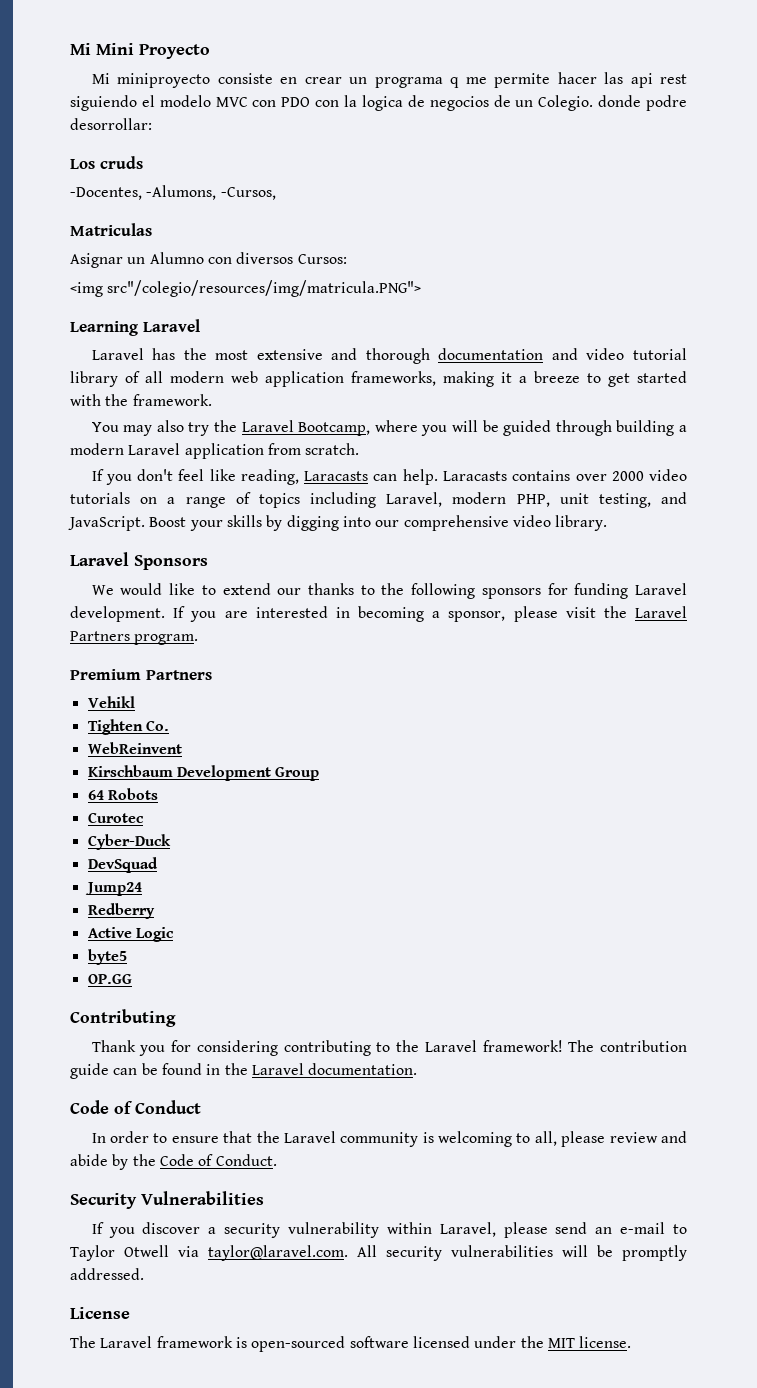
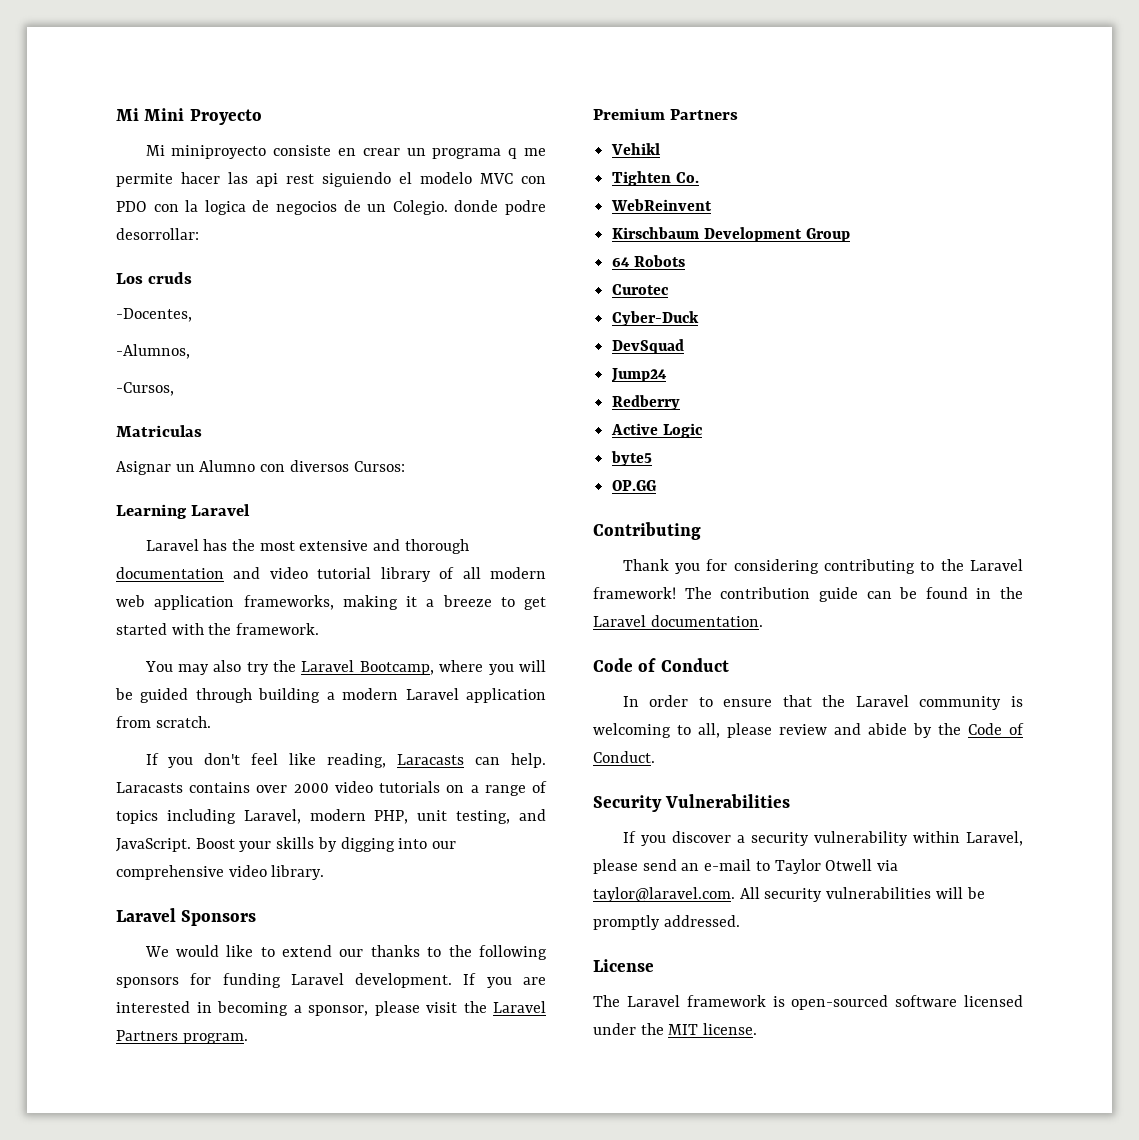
- -Docentes, -Alumons, -Cursos,
+ -Docentes,
+ -Alumnos,
+ -Cursos,
- <img src"/colegio/resources/img/matricula.PNG">

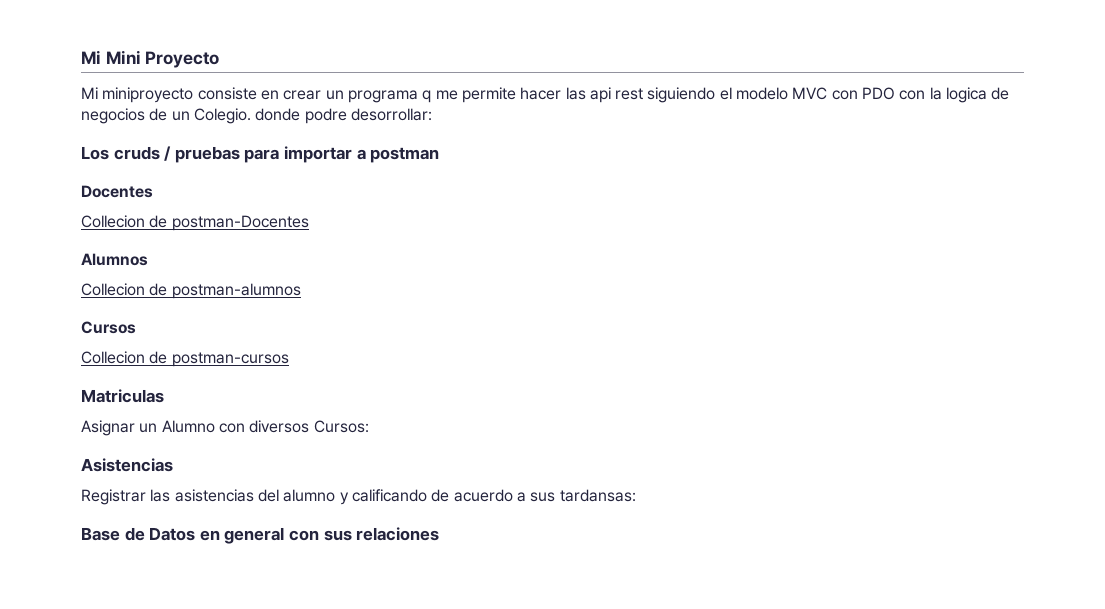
- Los cruds
- -Docentes,
- -Alumnos,
- -Cursos,
+ Los cruds / pruebas para importar a postman
+ Docentes
+ Collecion de postman-Docentes
+ Alumnos
+ Collecion de postman-alumnos
+ Cursos
+ Collecion de postman-cursos
- Learning Laravel
- Laravel has the most extensive and thorough documentation and video tutorial library of all modern web application frameworks, making it a breeze to get started with the framework.
- You may also try the Laravel Bootcamp, where you will be guided through building a modern Laravel application from scratch.
- If you don't feel like reading, Laracasts can help. Laracasts contains over 2000 video tutorials on a range of topics including Laravel, modern PHP, unit testing, and JavaScript. Boost your skills by digging into our comprehensive video library.
- Laravel Sponsors
- We would like to extend our thanks to the following sponsors for funding Laravel development. If you are interested in becoming a sponsor, please visit the Laravel Partners program.
- Premium Partners
- Vehikl
- Tighten Co.
- WebReinvent
- Kirschbaum Development Group
- 64 Robots
- Curotec
- Cyber-Duck
- DevSquad
- Jump24
- Redberry
- Active Logic
- byte5
- OP.GG
- Contributing
- Thank you for considering contributing to the Laravel framework! The contribution guide can be found in the Laravel documentation.
- Code of Conduct
- In order to ensure that the Laravel community is welcoming to all, please review and abide by the Code of Conduct.
- Security Vulnerabilities
- If you discover a security vulnerability within Laravel, please send an e-mail to Taylor Otwell via taylor@laravel.com. All security vulnerabilities will be promptly addressed.
- License
- The Laravel framework is open-sourced software licensed under the MIT license.
+ Asistencias
+ Registrar las asistencias del alumno y calificando de acuerdo a sus tardansas:
+ Base de Datos en general con sus relaciones

